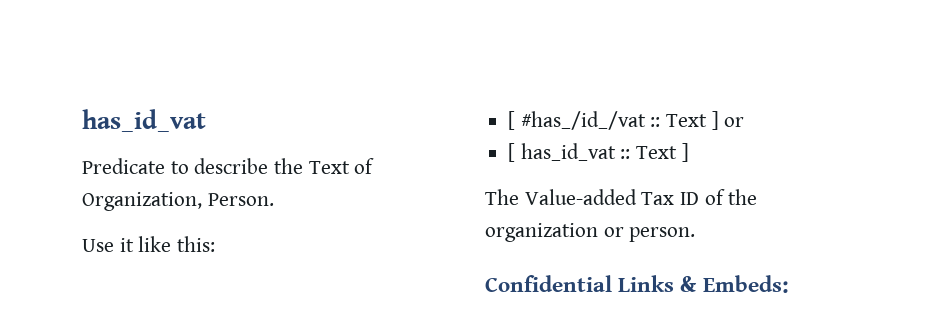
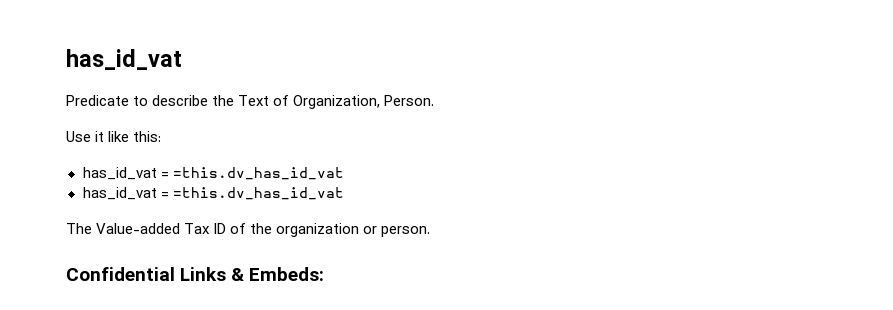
  Use it like this:
- [ #has_/id_/vat :: Text ] or
- [ has_id_vat :: Text ]
+ has_id_vat = =this.dv_has_id_vat
+ has_id_vat = =this.dv_has_id_vat

